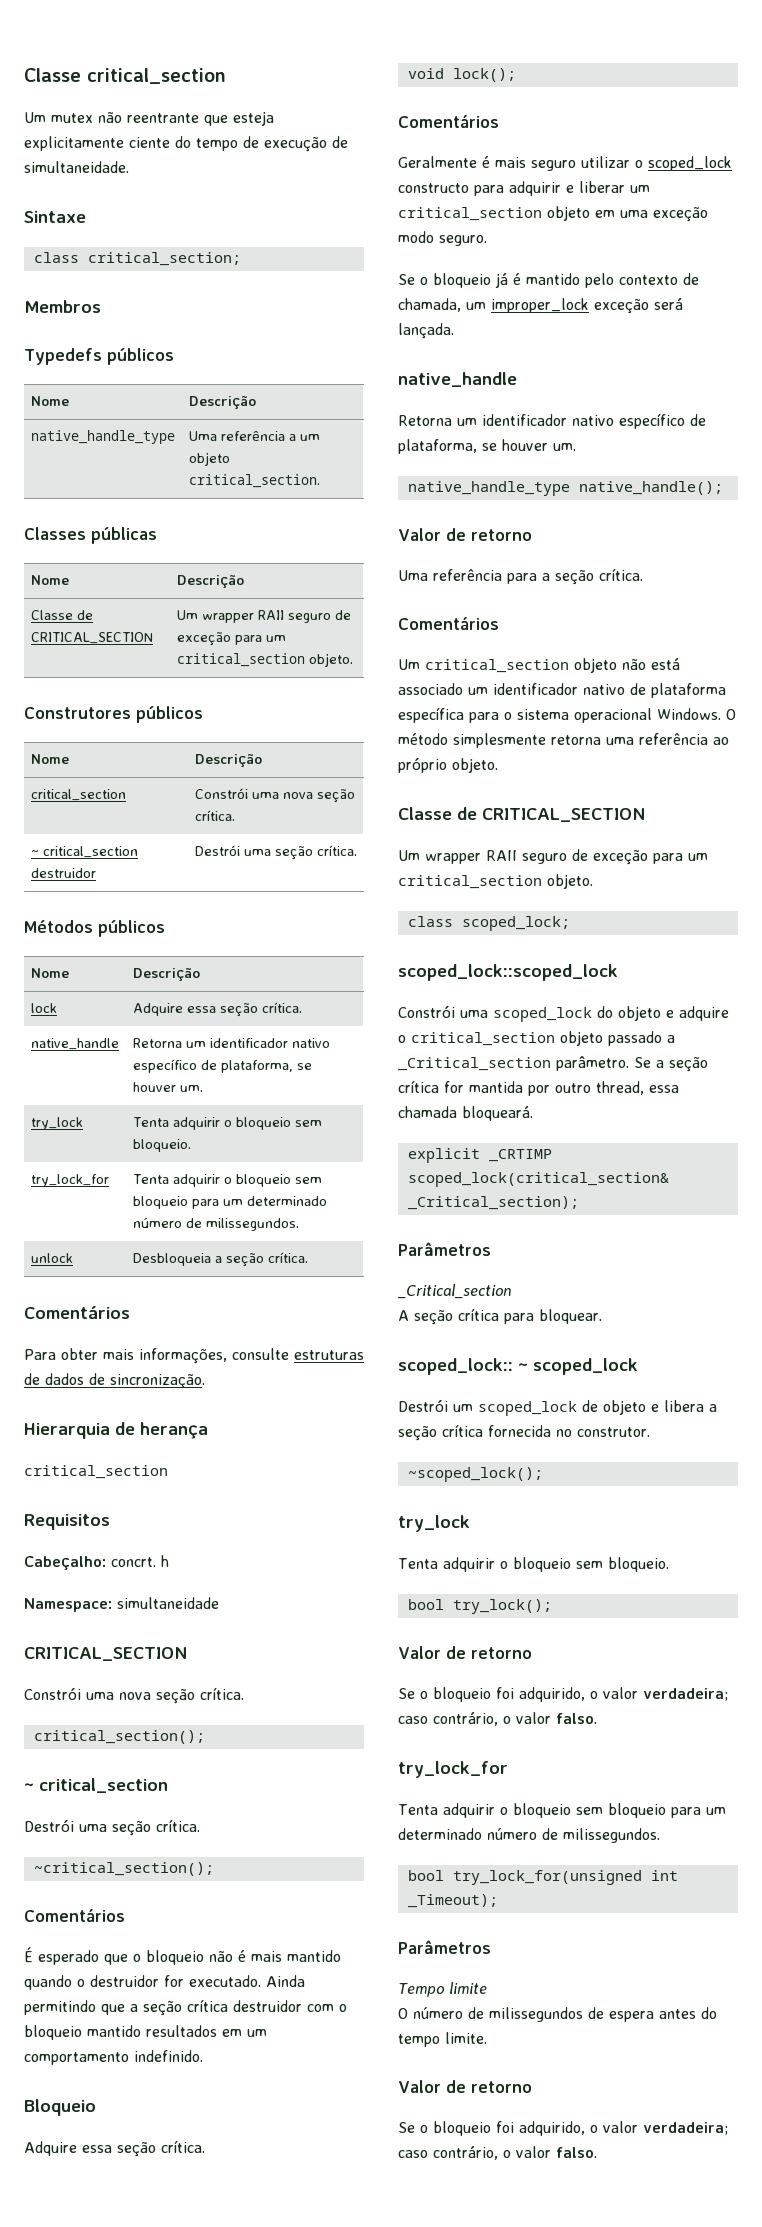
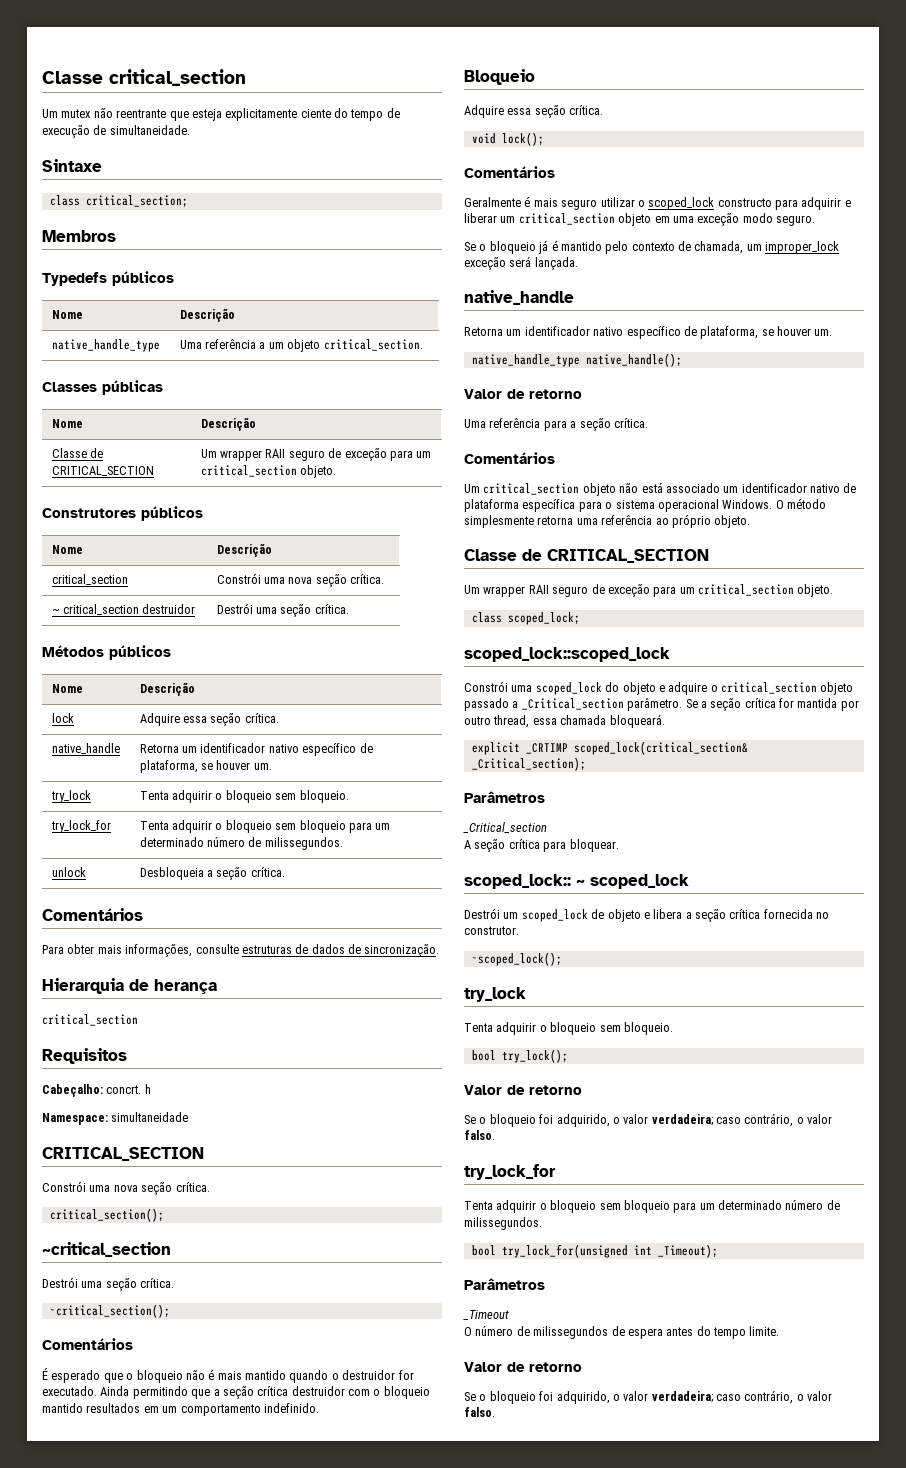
  critical_section();
- ~ critical_section
+ ~critical_section
- Tempo limite
+ _Timeout

